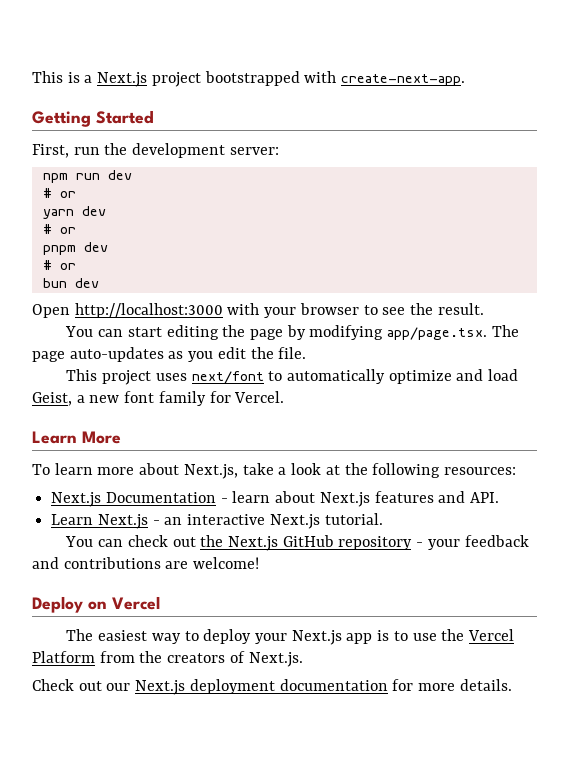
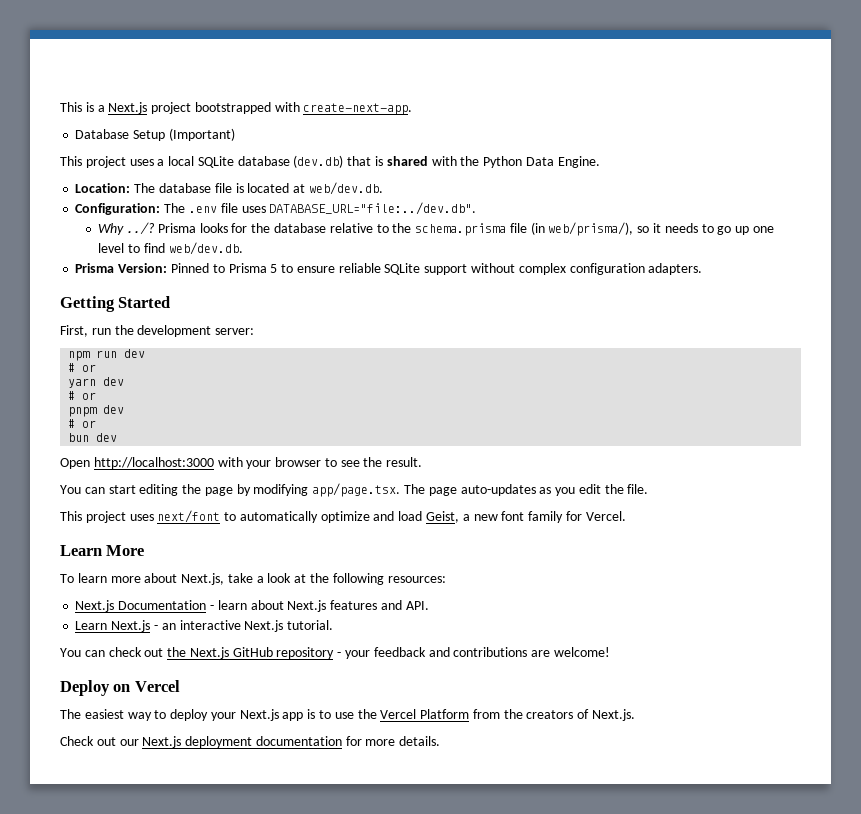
+ Database Setup (Important)
+ This project uses a local SQLite database (dev.db) that is shared with the Python Data Engine.
+ Location: The database file is located at web/dev.db.
+ Configuration: The .env file uses DATABASE_URL="file:../dev.db".
+ Why ../? Prisma looks for the database relative to the schema.prisma file (in web/prisma/), so it needs to go up one level to find web/dev.db.
+ Prisma Version: Pinned to Prisma 5 to ensure reliable SQLite support without complex configuration adapters.

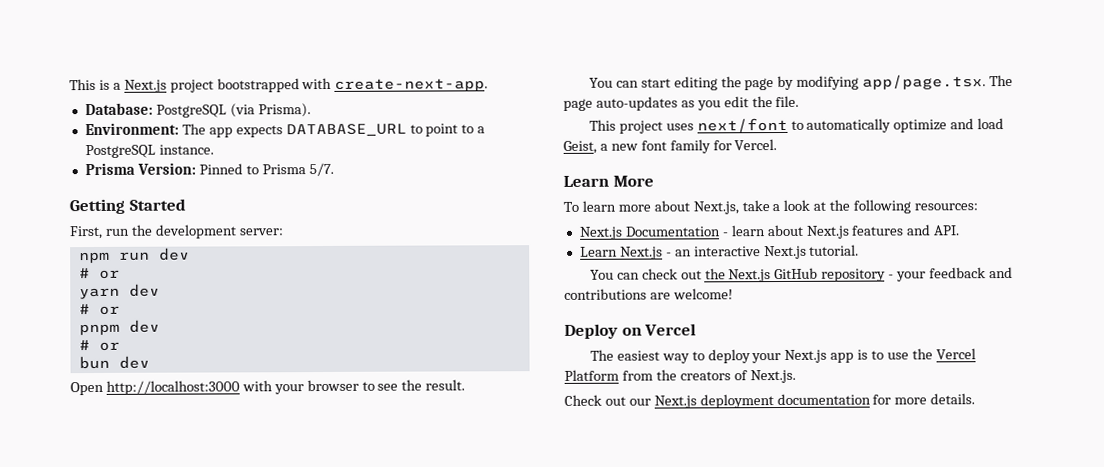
- Database Setup (Important)
- This project uses a local SQLite database (dev.db) that is shared with the Python Data Engine.
- Location: The database file is located at web/dev.db.
- Configuration: The .env file uses DATABASE_URL="file:../dev.db".
- Why ../? Prisma looks for the database relative to the schema.prisma file (in web/prisma/), so it needs to go up one level to find web/dev.db.
+ Database: PostgreSQL (via Prisma).
+ Environment: The app expects DATABASE_URL to point to a PostgreSQL instance.
- Prisma Version: Pinned to Prisma 5 to ensure reliable SQLite support without complex configuration adapters.
+ Prisma Version: Pinned to Prisma 5/7.

